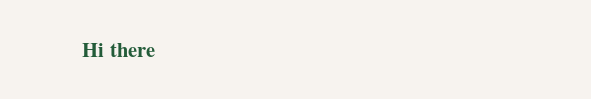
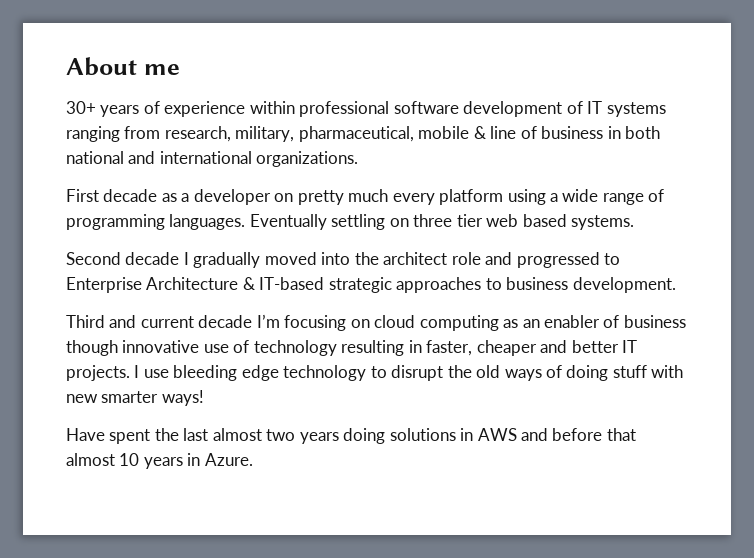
- Hi there
+ About me
+ 30+ years of experience within professional software development of IT systems ranging from research, military, pharmaceutical, mobile & line of business in both national and international organizations.
+ First decade as a developer on pretty much every platform using a wide range of programming languages. Eventually settling on three tier web based systems.
+ Second decade I gradually moved into the architect role and progressed to Enterprise Architecture & IT-based strategic approaches to business development.
+ Third and current decade I’m focusing on cloud computing as an enabler of business though innovative use of technology resulting in faster, cheaper and better IT projects. I use bleeding edge technology to disrupt the old ways of doing stuff with new smarter ways!
+ Have spent the last almost two years doing solutions in AWS and before that almost 10 years in Azure.

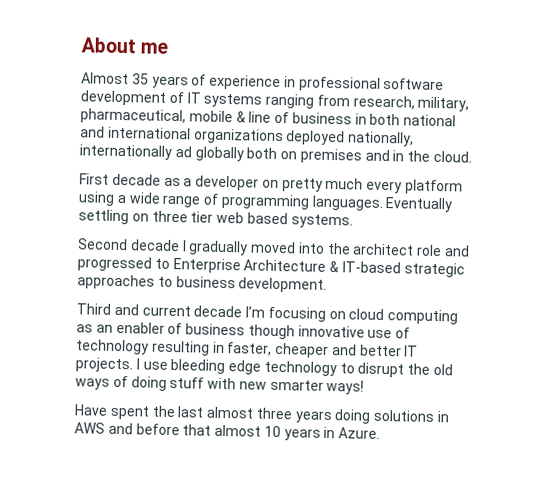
- 30+ years of experience within professional software development of IT systems ranging from research, military, pharmaceutical, mobile & line of business in both national and international organizations.
+ Almost 35 years of experience in professional software development of IT systems ranging from research, military, pharmaceutical, mobile & line of business in both national and international organizations deployed nationally, internationally ad globally both on premises and in the cloud.
- Have spent the last almost two years doing solutions in AWS and before that almost 10 years in Azure.
+ Have spent the last almost three years doing solutions in AWS and before that almost 10 years in Azure.

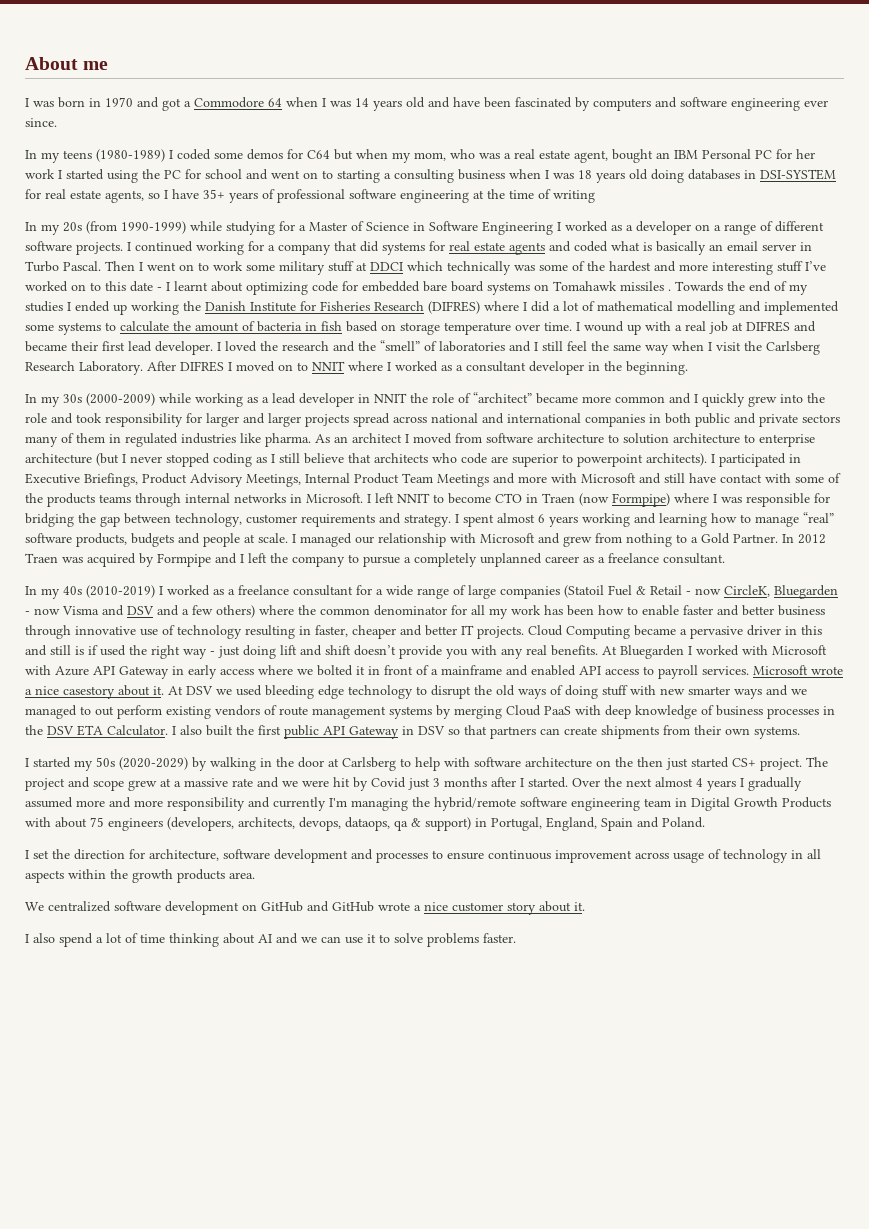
- Almost 35 years of experience in professional software development of IT systems ranging from research, military, pharmaceutical, mobile & line of business in both national and international organizations deployed nationally, internationally ad globally both on premises and in the cloud.
- First decade as a developer on pretty much every platform using a wide range of programming languages. Eventually settling on three tier web based systems.
- Second decade I gradually moved into the architect role and progressed to Enterprise Architecture & IT-based strategic approaches to business development.
- Third and current decade I’m focusing on cloud computing as an enabler of business though innovative use of technology resulting in faster, cheaper and better IT projects.
+ I was born in 1970 and got a Commodore 64 when I was 14 years old and have been fascinated by computers and software engineering ever since.
+ In my teens (1980-1989) I coded some demos for C64 but when my mom, who was a real estate agent, bought an IBM Personal PC for her work I started using the PC for school and went on to starting a consulting business when I was 18 years old doing databases in DSI-SYSTEM for real estate agents, so I have 35+ years of professional software engineering at the time of writing
+ In my 20s (from 1990-1999) while studying for a Master of Science in Software Engineering I worked as a developer on a range of different software projects. I continued working for a company that did systems for real estate agents and coded what is basically an email server in Turbo Pascal. Then I went on to work some military stuff at DDCI which technically was some of the hardest and more interesting stuff I’ve worked on to this date - I learnt about optimizing code for embedded bare board systems on Tomahawk missiles . Towards the end of my studies I ended up working the Danish Institute for Fisheries Research (DIFRES) where I did a lot of mathematical modelling and implemented some systems to calculate the amount of bacteria in fish based on storage temperature over time. I wound up with a real job at DIFRES and became their first lead developer. I loved the research and the “smell” of laboratories and I still feel the same way when I visit the Carlsberg Research Laboratory. After DIFRES I moved on to NNIT where I worked as a consultant developer in the beginning.
+ In my 30s (2000-2009) while working as a lead developer in NNIT the role of “architect” became more common and I quickly grew into the role and took responsibility for larger and larger projects spread across national and international companies in both public and private sectors many of them in regulated industries like pharma. As an architect I moved from software architecture to solution architecture to enterprise architecture (but I never stopped coding as I still believe that architects who code are superior to powerpoint architects). I participated in Executive Briefings, Product Advisory Meetings, Internal Product Team Meetings and more with Microsoft and still have contact with some of the products teams through internal networks in Microsoft. I left NNIT to become CTO in Traen (now Formpipe) where I was responsible for bridging the gap between technology, customer requirements and strategy. I spent almost 6 years working and learning how to manage “real” software products, budgets and people at scale. I managed our relationship with Microsoft and grew from nothing to a Gold Partner. In 2012 Traen was acquired by Formpipe and I left the company to pursue a completely unplanned career as a freelance consultant.
+ In my 40s (2010-2019) I worked as a freelance consultant for a wide range of large companies (Statoil Fuel & Retail - now CircleK, Bluegarden - now Visma and DSV and a few others) where the common denominator for all my work has been how to enable faster and better business through innovative use of technology resulting in faster, cheaper and better IT projects.
- I use bleeding edge technology to disrupt the old ways of doing stuff with new smarter ways!
- Have spent the last almost three years doing solutions in AWS and before that almost 10 years in Azure.
+ Cloud Computing became a pervasive driver in this and still is if used the right way - just doing lift and shift doesn’t provide you with any real benefits. At Bluegarden I worked with Microsoft with Azure API Gateway in early access where we bolted it in front of a mainframe and enabled API access to payroll services. Microsoft wrote a nice casestory about it. At DSV we used bleeding edge technology to disrupt the old ways of doing stuff with new smarter ways and we managed to out perform existing vendors of route management systems by merging Cloud PaaS with deep knowledge of business processes in the DSV ETA Calculator. I also built the first public API Gateway in DSV so that partners can create shipments from their own systems.
+ I started my 50s (2020-2029) by walking in the door at Carlsberg to help with software architecture on the then just started CS+ project. The project and scope grew at a massive rate and we were hit by Covid just 3 months after I started. Over the next almost 4 years I gradually assumed more and more responsibility and currently I'm managing the hybrid/remote software engineering team in Digital Growth Products with about 75 engineers (developers, architects, devops, dataops, qa & support) in Portugal, England, Spain and Poland.
+ I set the direction for architecture, software development and processes to ensure continuous improvement across usage of technology in all aspects within the growth products area.
+ We centralized software development on GitHub and GitHub wrote a nice customer story about it.
+ I also spend a lot of time thinking about AI and we can use it to solve problems faster.

